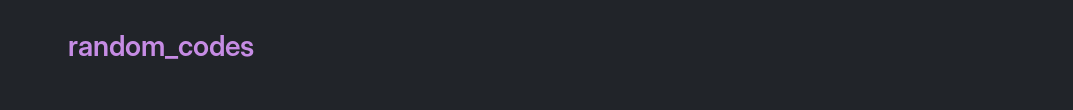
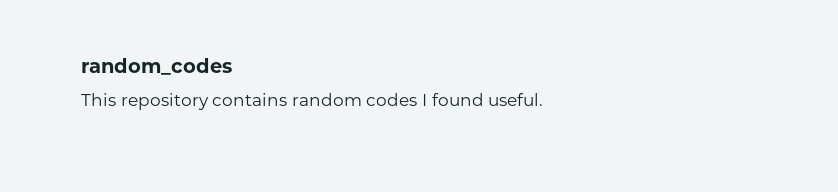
+ This repository contains random codes I found useful.

